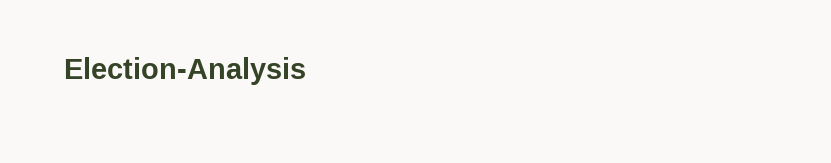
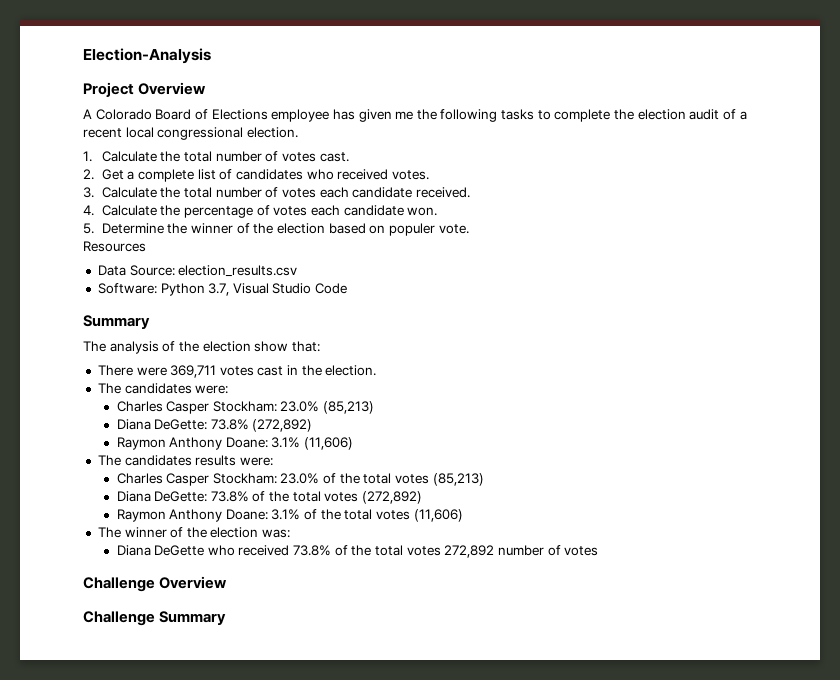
+ Project Overview
+ A Colorado Board of Elections employee has given me the following tasks to complete the election audit of a recent local congressional election.
+ 1. Calculate the total number of votes cast.
+ 2. Get a complete list of candidates who received votes.
+ 3. Calculate the total number of votes each candidate received.
+ 4. Calculate the percentage of votes each candidate won.
+ 5. Determine the winner of the election based on populer vote.
+ Resources
+ Data Source: election_results.csv
+ Software: Python 3.7, Visual Studio Code
+ Summary
+ The analysis of the election show that:
+ There were 369,711 votes cast in the election.
+ The candidates were:
+ Charles Casper Stockham: 23.0% (85,213)
+ Diana DeGette: 73.8% (272,892)
+ Raymon Anthony Doane: 3.1% (11,606)
+ The candidates results were:
+ Charles Casper Stockham: 23.0% of the total votes (85,213)
+ Diana DeGette: 73.8% of the total votes (272,892)
+ Raymon Anthony Doane: 3.1% of the total votes (11,606)
+ The winner of the election was:
+ Diana DeGette who received 73.8% of the total votes 272,892 number of votes
+ Challenge Overview
+ Challenge Summary

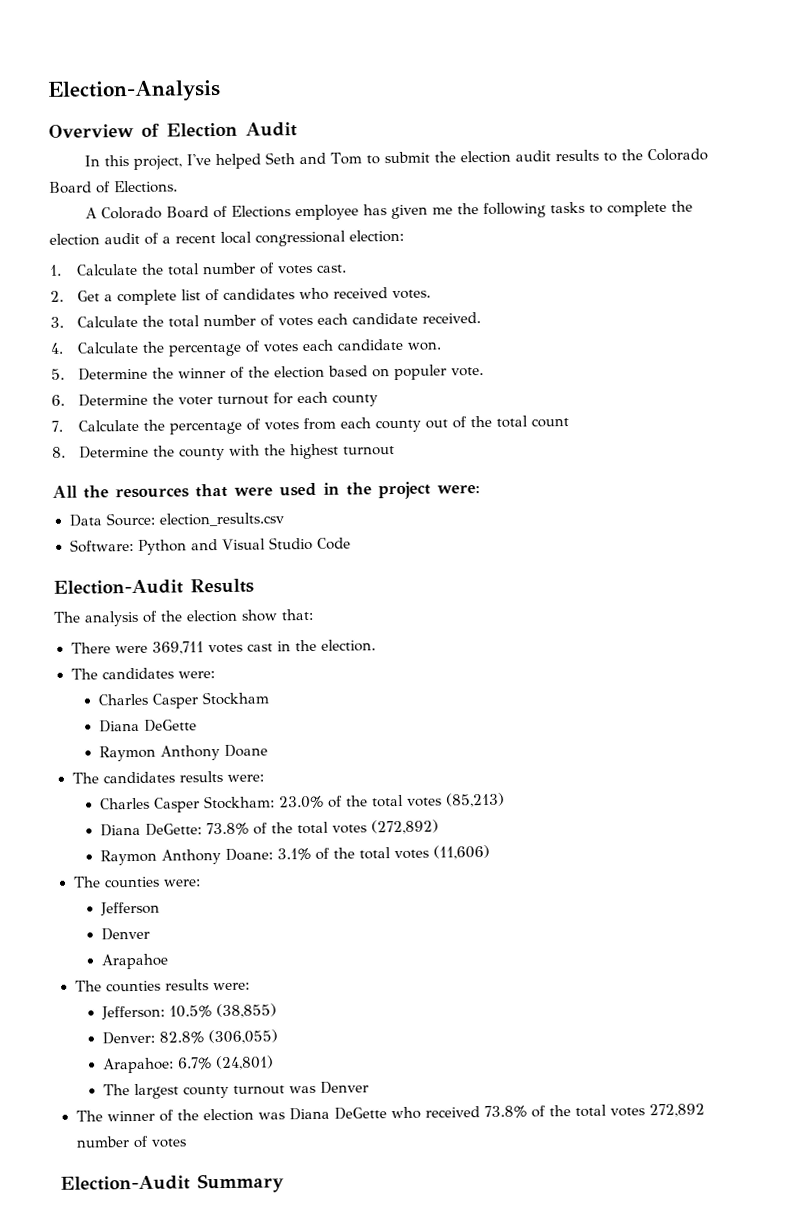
- Project Overview
+ Overview of Election Audit
+ In this project, I've helped Seth and Tom to submit the election audit results to the Colorado Board of Elections.
- A Colorado Board of Elections employee has given me the following tasks to complete the election audit of a recent local congressional election.
+ A Colorado Board of Elections employee has given me the following tasks to complete the election audit of a recent local congressional election:
- Resources
+ 6. Determine the voter turnout for each county
+ 7. Calculate the percentage of votes from each county out of the total count
+ 8. Determine the county with the highest turnout
+ All the resources that were used in the project were:
- Software: Python 3.7, Visual Studio Code
- Summary
+ Software: Python and Visual Studio Code
+ Election-Audit Results
- Charles Casper Stockham: 23.0% (85,213)
- Diana DeGette: 73.8% (272,892)
- Raymon Anthony Doane: 3.1% (11,606)
+ Charles Casper Stockham
+ Diana DeGette
+ Raymon Anthony Doane
+ The counties were:
+ Jefferson
+ Denver
+ Arapahoe
+ The counties results were:
+ Jefferson: 10.5% (38,855)
+ Denver: 82.8% (306,055)
+ Arapahoe: 6.7% (24,801)
+ The largest county turnout was Denver
- The winner of the election was:
- Diana DeGette who received 73.8% of the total votes 272,892 number of votes
+ The winner of the election was Diana DeGette who received 73.8% of the total votes 272,892 number of votes
- Challenge Overview
- Challenge Summary
+ Election-Audit Summary

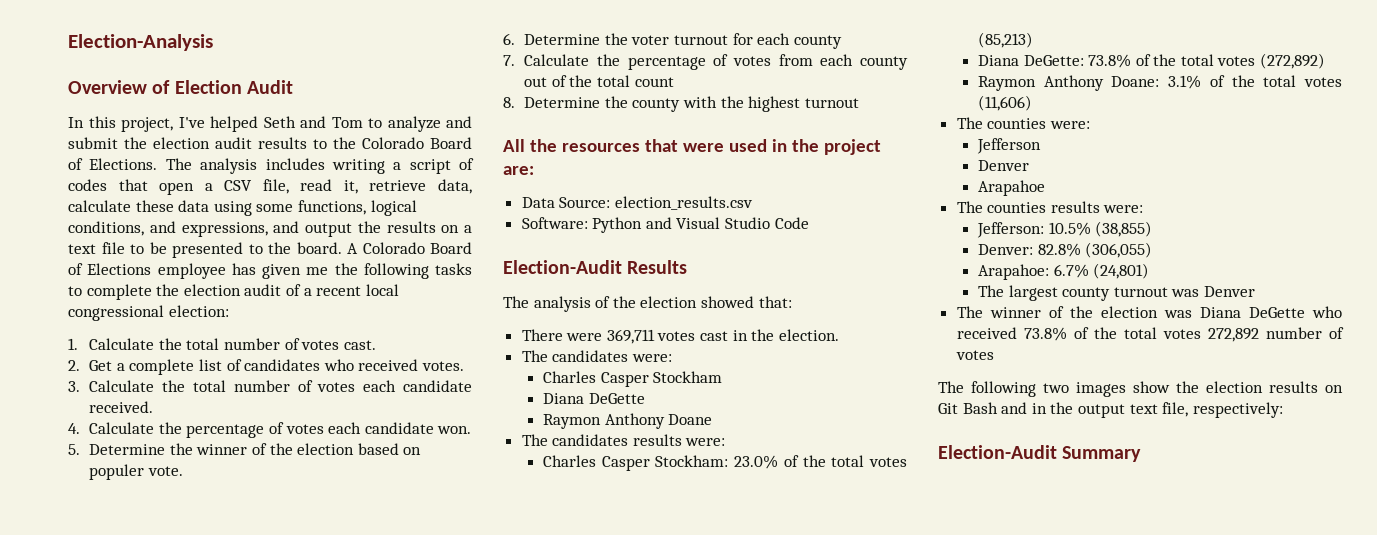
- In this project, I've helped Seth and Tom to submit the election audit results to the Colorado Board of Elections.
- A Colorado Board of Elections employee has given me the following tasks to complete the election audit of a recent local congressional election:
+ In this project, I've helped Seth and Tom to analyze and submit the election audit results to the Colorado Board of Elections. The analysis includes writing a script of codes that open a CSV file, read it, retrieve data, calculate these data using some functions, logical conditions, and expressions, and output the results on a text file to be presented to the board. A Colorado Board of Elections employee has given me the following tasks to complete the election audit of a recent local congressional election:
- All the resources that were used in the project were:
+ All the resources that were used in the project are:
- The analysis of the election show that:
+ The analysis of the election showed that:
+ The following two images show the election results on Git Bash and in the output text file, respectively:

